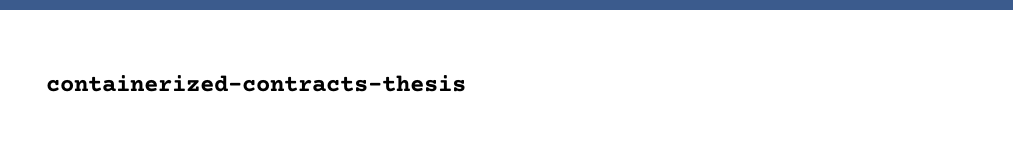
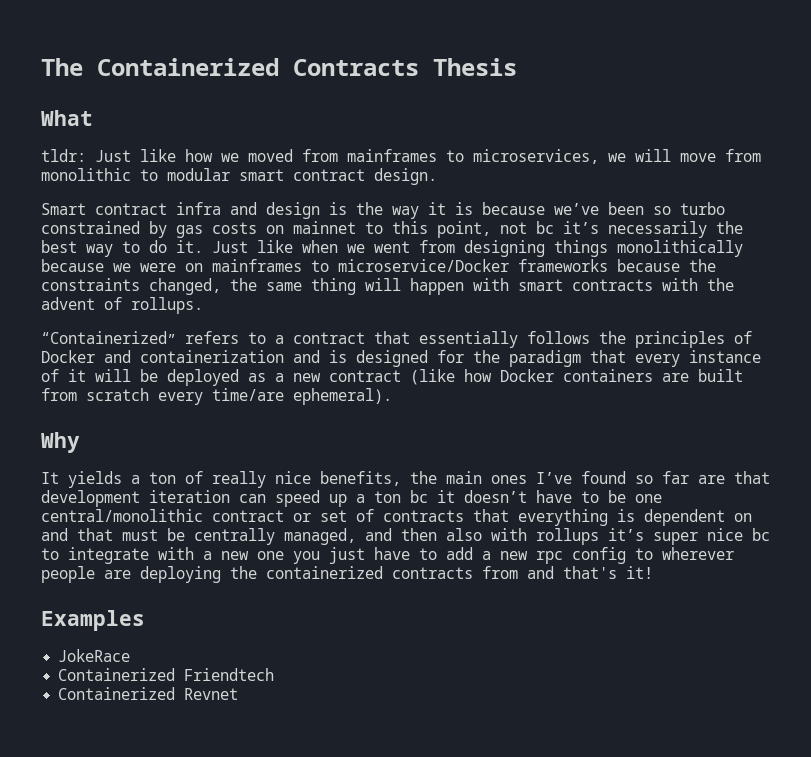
- containerized-contracts-thesis
+ The Containerized Contracts Thesis
+ What
+ tldr: Just like how we moved from mainframes to microservices, we will move from monolithic to modular smart contract design.
+ Smart contract infra and design is the way it is because we’ve been so turbo constrained by gas costs on mainnet to this point, not bc it’s necessarily the best way to do it. Just like when we went from designing things monolithically because we were on mainframes to microservice/Docker frameworks because the constraints changed, the same thing will happen with smart contracts with the advent of rollups.
+ “Containerized” refers to a contract that essentially follows the principles of Docker and containerization and is designed for the paradigm that every instance of it will be deployed as a new contract (like how Docker containers are built from scratch every time/are ephemeral).
+ Why
+ It yields a ton of really nice benefits, the main ones I’ve found so far are that development iteration can speed up a ton bc it doesn’t have to be one central/monolithic contract or set of contracts that everything is dependent on and that must be centrally managed, and then also with rollups it’s super nice bc to integrate with a new one you just have to add a new rpc config to wherever people are deploying the containerized contracts from and that's it!
+ Examples
+ JokeRace
+ Containerized Friendtech
+ Containerized Revnet

